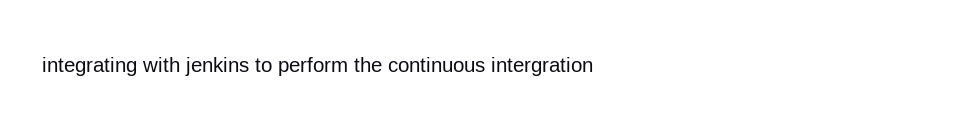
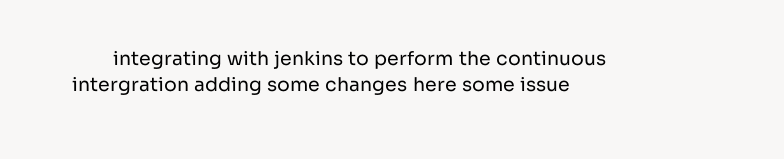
- integrating with jenkins to perform the continuous intergration
+ integrating with jenkins to perform the continuous intergration adding some changes here some issue

